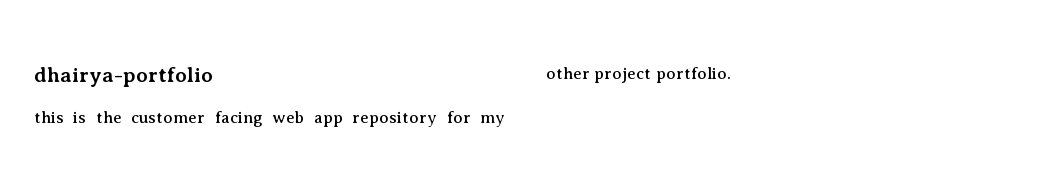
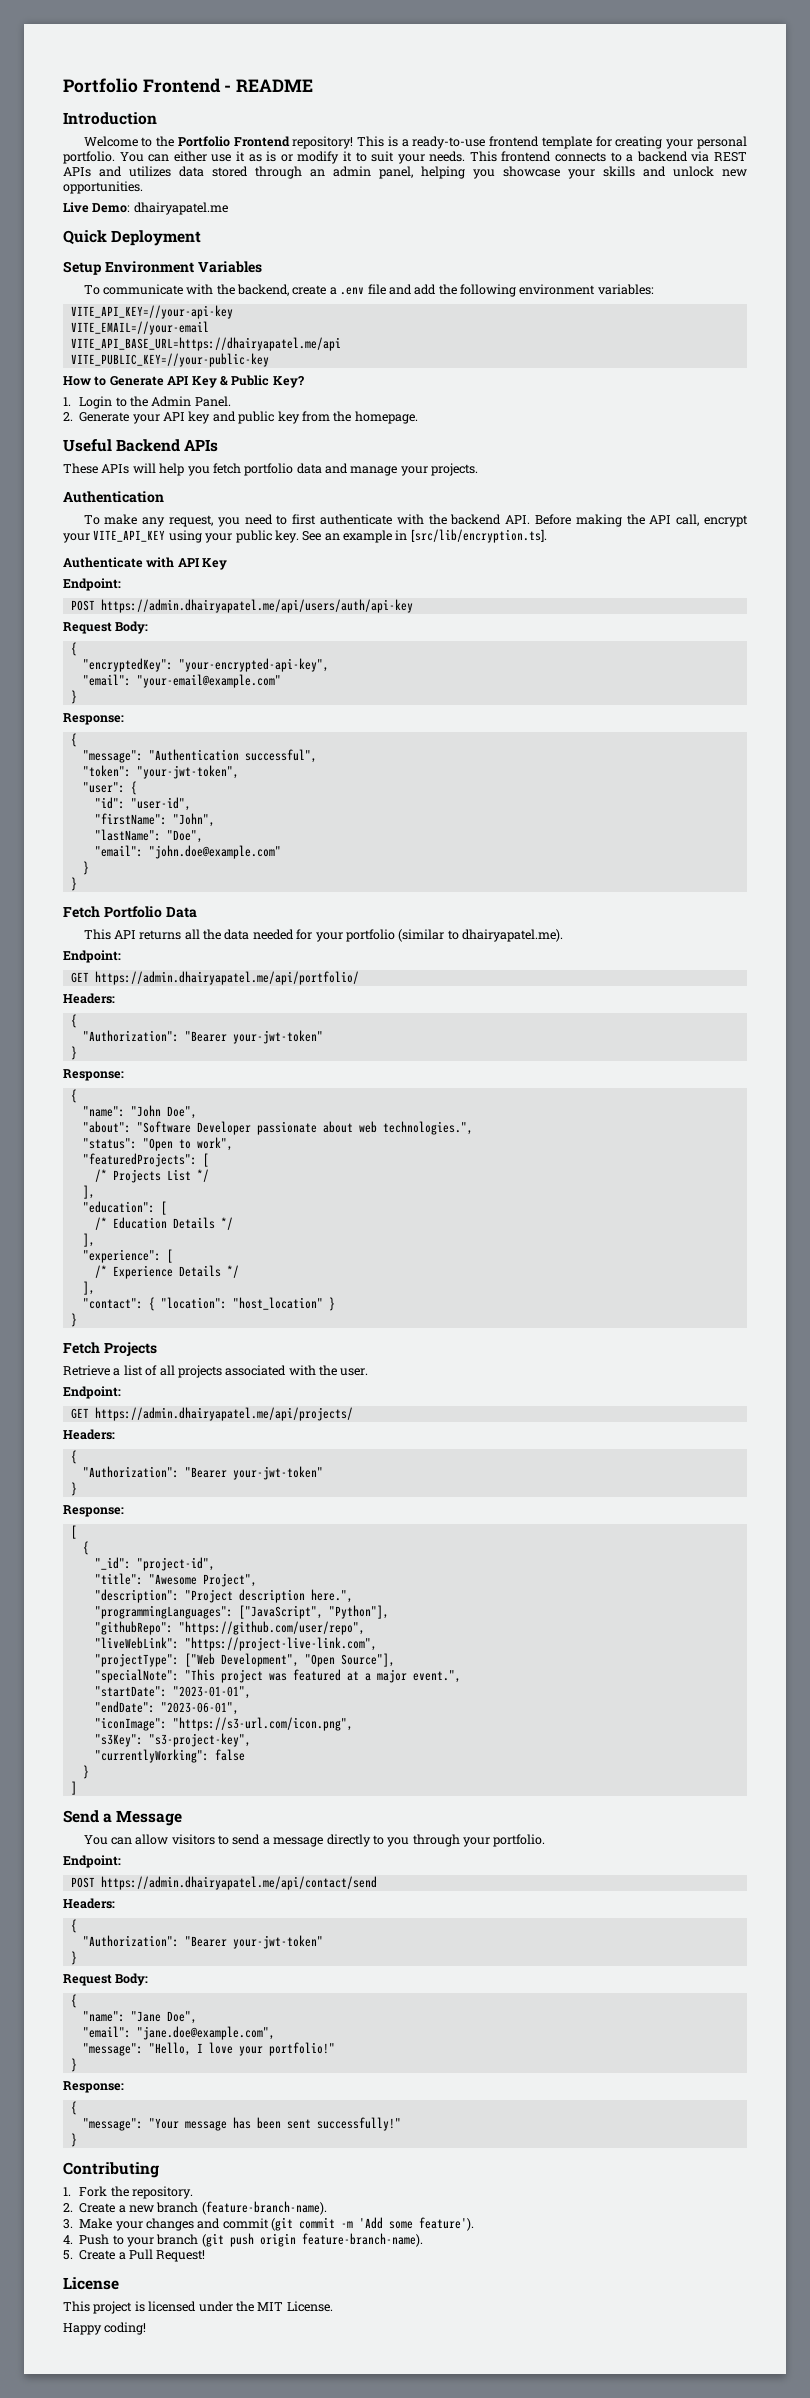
- dhairya-portfolio
- this is the customer facing web app repository for my other project portfolio.
+ Portfolio Frontend - README
+ Introduction
+ Welcome to the Portfolio Frontend repository! This is a ready-to-use frontend template for creating your personal portfolio. You can either use it as is or modify it to suit your needs. This frontend connects to a backend via REST APIs and utilizes data stored through an admin panel, helping you showcase your skills and unlock new opportunities.
+ Live Demo: dhairyapatel.me
+ Quick Deployment
+ Setup Environment Variables
+ To communicate with the backend, create a .env file and add the following environment variables:
+ VITE_API_KEY=//your-api-key
+ VITE_EMAIL=//your-email
+ VITE_API_BASE_URL=https://dhairyapatel.me/api
+ VITE_PUBLIC_KEY=//your-public-key
+ How to Generate API Key & Public Key?
+ 1. Login to the Admin Panel.
+ 2. Generate your API key and public key from the homepage.
+ Useful Backend APIs
+ These APIs will help you fetch portfolio data and manage your projects.
+ Authentication
+ To make any request, you need to first authenticate with the backend API. Before making the API call, encrypt your VITE_API_KEY using your public key. See an example in [src/lib/encryption.ts].
+ Authenticate with API Key
+ Endpoint:
+ POST https://admin.dhairyapatel.me/api/users/auth/api-key
+ Request Body:
+ {
+ "encryptedKey": "your-encrypted-api-key",
+ "email": "your-email@example.com"
+ }
+ Response:
+ {
+ "message": "Authentication successful",
+ "token": "your-jwt-token",
+ "user": {
+ "id": "user-id",
+ "firstName": "John",
+ "lastName": "Doe",
+ "email": "john.doe@example.com"
+ }
+ }
+ Fetch Portfolio Data
+ This API returns all the data needed for your portfolio (similar to dhairyapatel.me).
+ Endpoint:
+ GET https://admin.dhairyapatel.me/api/portfolio/
+ Headers:
+ {
+ "Authorization": "Bearer your-jwt-token"
+ }
+ Response:
+ {
+ "name": "John Doe",
+ "about": "Software Developer passionate about web technologies.",
+ "status": "Open to work",
+ "featuredProjects": [
+ /* Projects List */
+ ],
+ "education": [
+ /* Education Details */
+ ],
+ "experience": [
+ /* Experience Details */
+ ],
+ "contact": { "location": "host_location" }
+ }
+ Fetch Projects
+ Retrieve a list of all projects associated with the user.
+ Endpoint:
+ GET https://admin.dhairyapatel.me/api/projects/
+ Headers:
+ {
+ "Authorization": "Bearer your-jwt-token"
+ }
+ Response:
+ [
+ {
+ "_id": "project-id",
+ "title": "Awesome Project",
+ "description": "Project description here.",
+ "programmingLanguages": ["JavaScript", "Python"],
+ "githubRepo": "https://github.com/user/repo",
+ "liveWebLink": "https://project-live-link.com",
+ "projectType": ["Web Development", "Open Source"],
+ "specialNote": "This project was featured at a major event.",
+ "startDate": "2023-01-01",
+ "endDate": "2023-06-01",
+ "iconImage": "https://s3-url.com/icon.png",
+ "s3Key": "s3-project-key",
+ "currentlyWorking": false
+ }
+ ]
+ Send a Message
+ You can allow visitors to send a message directly to you through your portfolio.
+ Endpoint:
+ POST https://admin.dhairyapatel.me/api/contact/send
+ Headers:
+ {
+ "Authorization": "Bearer your-jwt-token"
+ }
+ Request Body:
+ {
+ "name": "Jane Doe",
+ "email": "jane.doe@example.com",
+ "message": "Hello, I love your portfolio!"
+ }
+ Response:
+ {
+ "message": "Your message has been sent successfully!"
+ }
+ Contributing
+ 1. Fork the repository.
+ 2. Create a new branch (feature-branch-name).
+ 3. Make your changes and commit (git commit -m 'Add some feature').
+ 4. Push to your branch (git push origin feature-branch-name).
+ 5. Create a Pull Request!
+ License
+ This project is licensed under the MIT License.
+ Happy coding!

